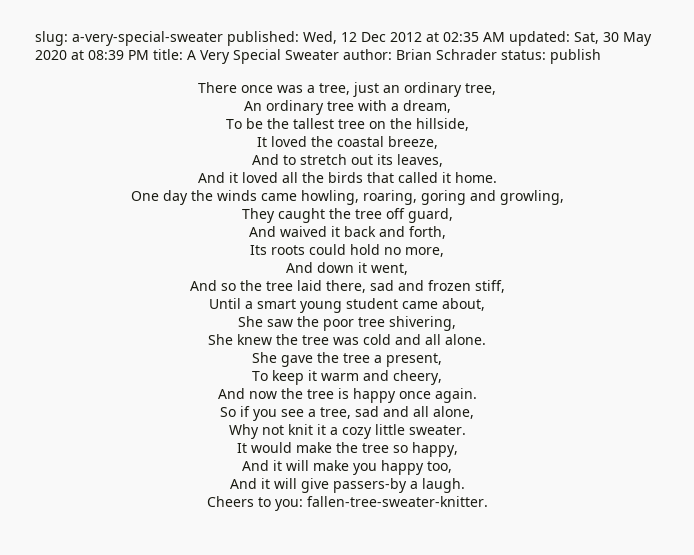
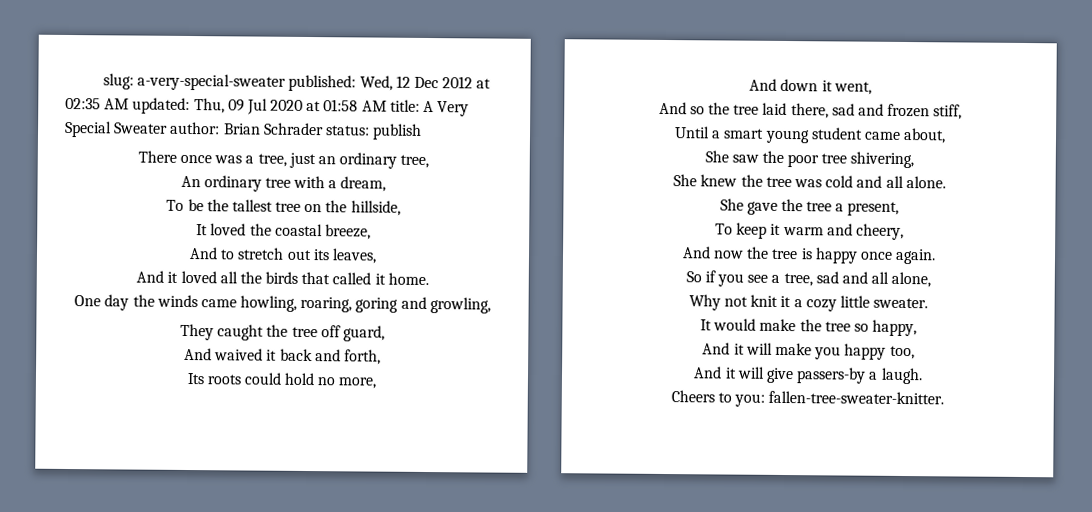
- slug: a-very-special-sweater published: Wed, 12 Dec 2012 at 02:35 AM updated: Sat, 30 May 2020 at 08:39 PM title: A Very Special Sweater author: Brian Schrader status: publish
+ slug: a-very-special-sweater published: Wed, 12 Dec 2012 at 02:35 AM updated: Thu, 09 Jul 2020 at 01:58 AM title: A Very Special Sweater author: Brian Schrader status: publish

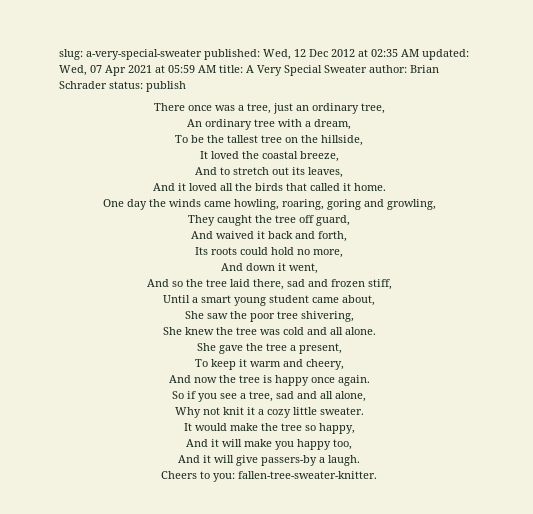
- slug: a-very-special-sweater published: Wed, 12 Dec 2012 at 02:35 AM updated: Thu, 09 Jul 2020 at 01:58 AM title: A Very Special Sweater author: Brian Schrader status: publish
+ slug: a-very-special-sweater published: Wed, 12 Dec 2012 at 02:35 AM updated: Wed, 07 Apr 2021 at 05:59 AM title: A Very Special Sweater author: Brian Schrader status: publish

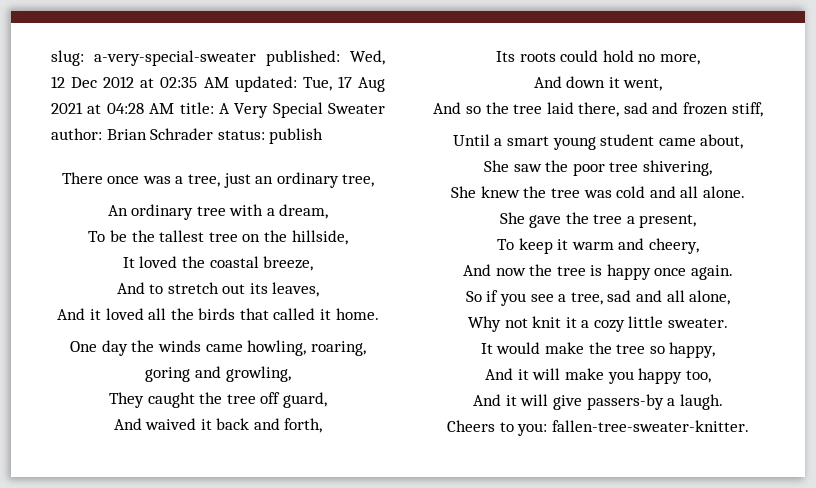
- slug: a-very-special-sweater published: Wed, 12 Dec 2012 at 02:35 AM updated: Wed, 07 Apr 2021 at 05:59 AM title: A Very Special Sweater author: Brian Schrader status: publish
+ slug: a-very-special-sweater published: Wed, 12 Dec 2012 at 02:35 AM updated: Tue, 17 Aug 2021 at 04:28 AM title: A Very Special Sweater author: Brian Schrader status: publish

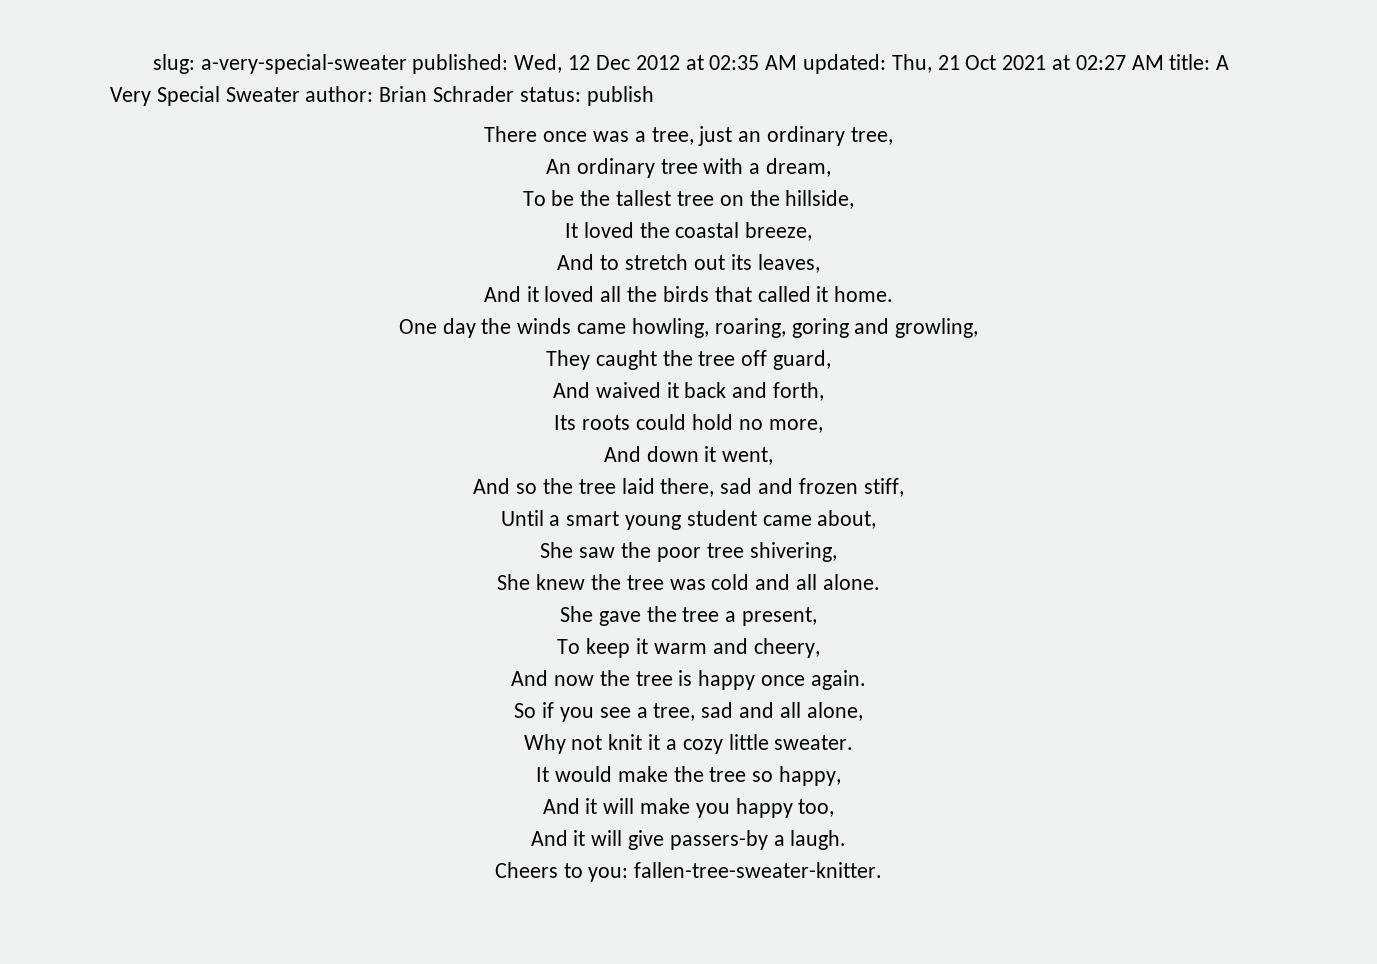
- slug: a-very-special-sweater published: Wed, 12 Dec 2012 at 02:35 AM updated: Tue, 17 Aug 2021 at 04:28 AM title: A Very Special Sweater author: Brian Schrader status: publish
+ slug: a-very-special-sweater published: Wed, 12 Dec 2012 at 02:35 AM updated: Thu, 21 Oct 2021 at 02:27 AM title: A Very Special Sweater author: Brian Schrader status: publish

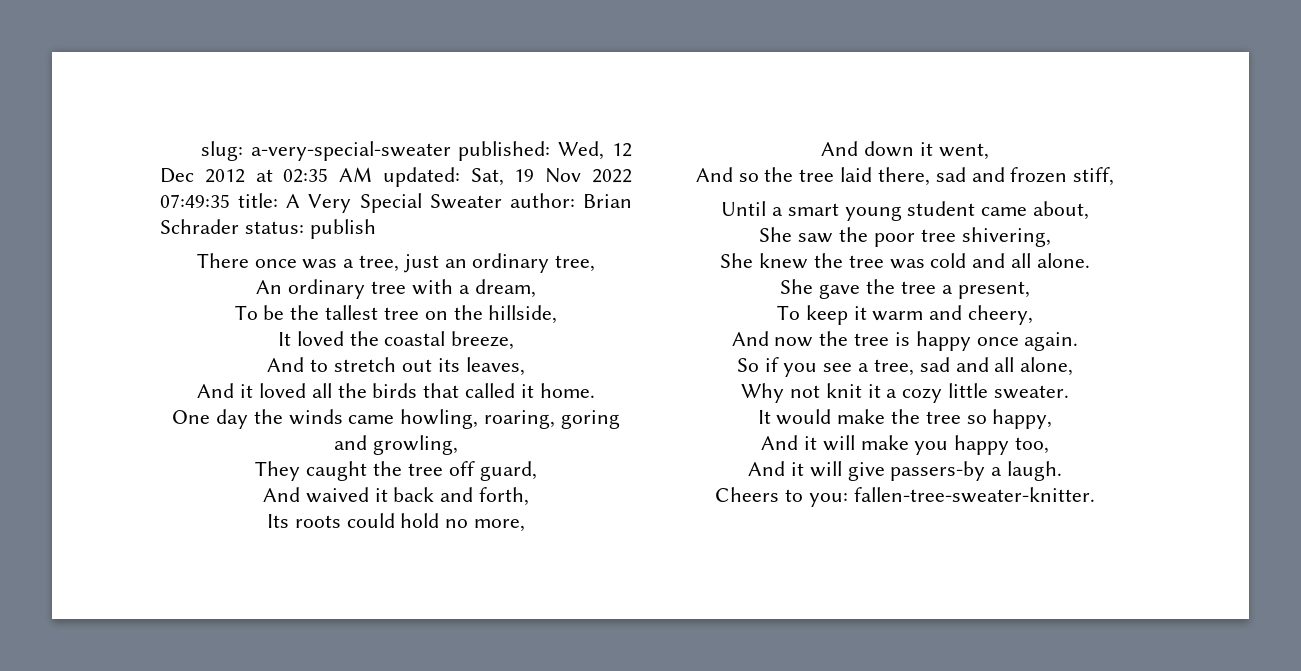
- slug: a-very-special-sweater published: Wed, 12 Dec 2012 at 02:35 AM updated: Thu, 21 Oct 2021 at 02:27 AM title: A Very Special Sweater author: Brian Schrader status: publish
+ slug: a-very-special-sweater published: Wed, 12 Dec 2012 at 02:35 AM updated: Sat, 19 Nov 2022 07:49:35 title: A Very Special Sweater author: Brian Schrader status: publish

